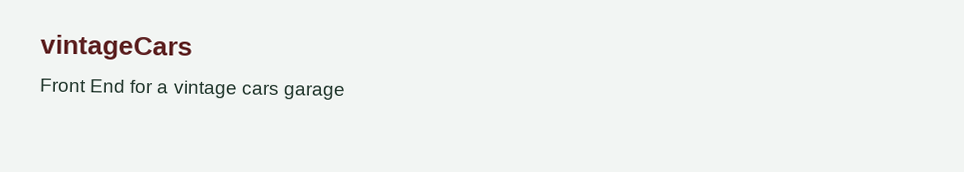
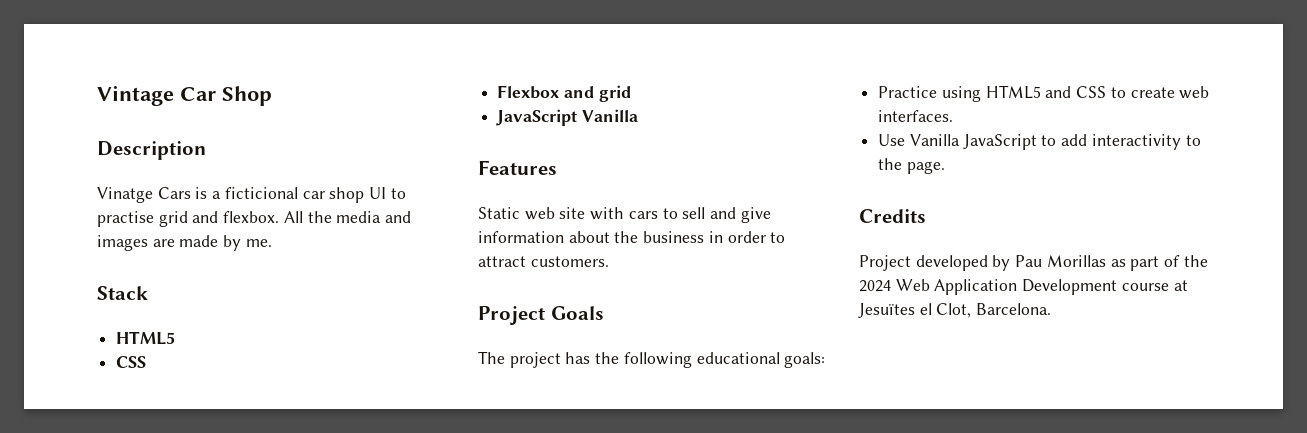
- vintageCars
- Front End for a vintage cars garage
+ Vintage Car Shop
+ Description
+ Vinatge Cars is a ficticional car shop UI to practise grid and flexbox. All the media and images are made by me.
+ Stack
+ HTML5
+ CSS
+ Flexbox and grid
+ JavaScript Vanilla
+ Features
+ Static web site with cars to sell and give information about the business in order to attract customers.
+ Project Goals
+ The project has the following educational goals:
+ Practice using HTML5 and CSS to create web interfaces.
+ Use Vanilla JavaScript to add interactivity to the page.
+ Credits
+ Project developed by Pau Morillas as part of the 2024 Web Application Development course at Jesuïtes el Clot, Barcelona.

